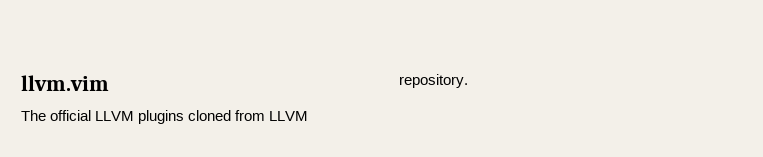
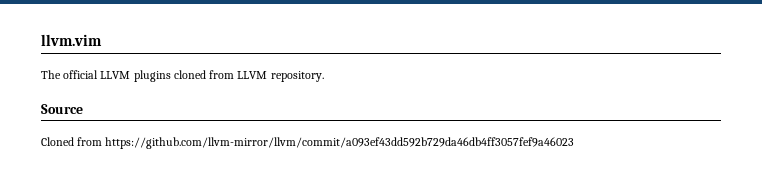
+ Source
+ Cloned from https://github.com/llvm-mirror/llvm/commit/a093ef43dd592b729da46db4ff3057fef9a46023

